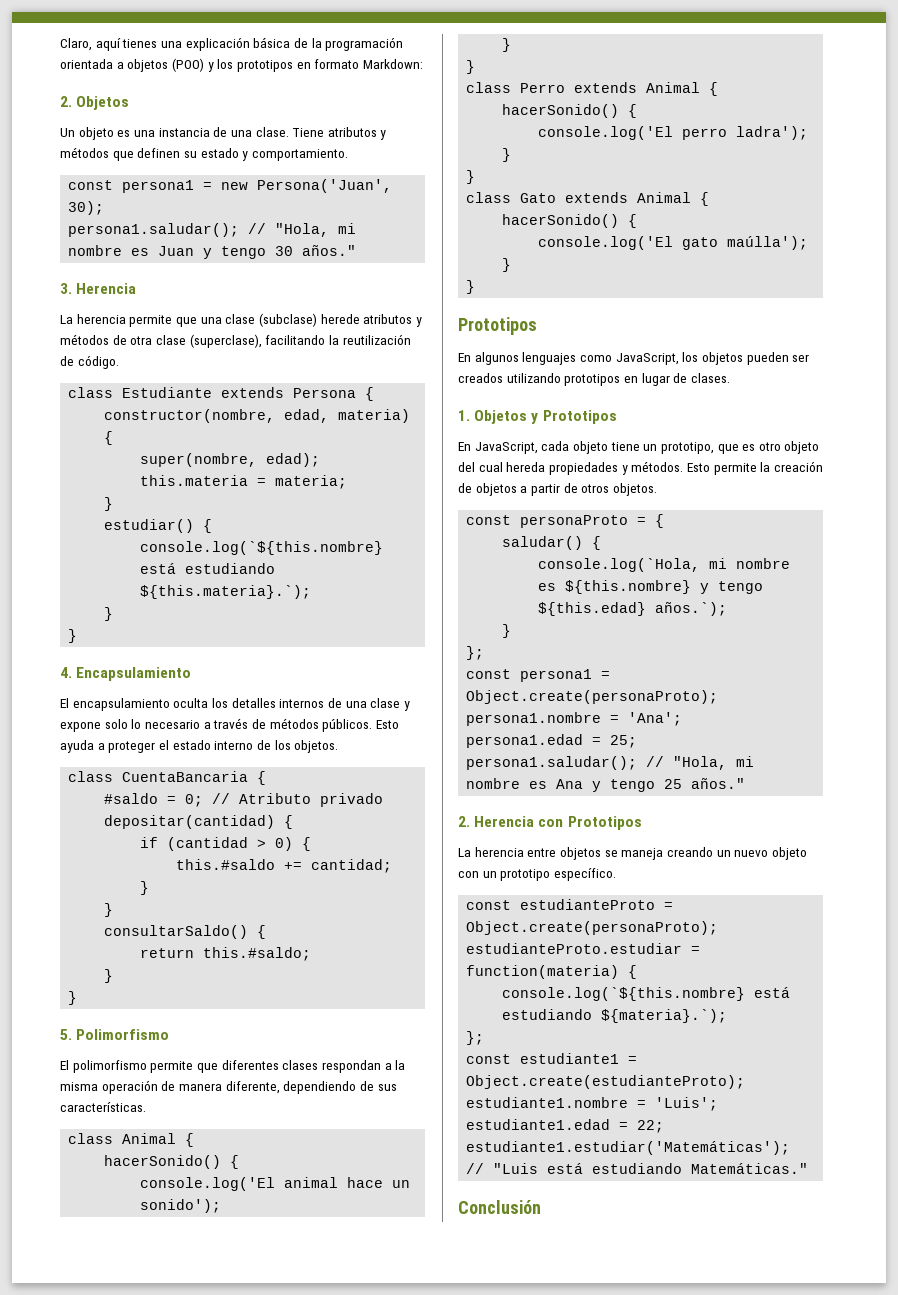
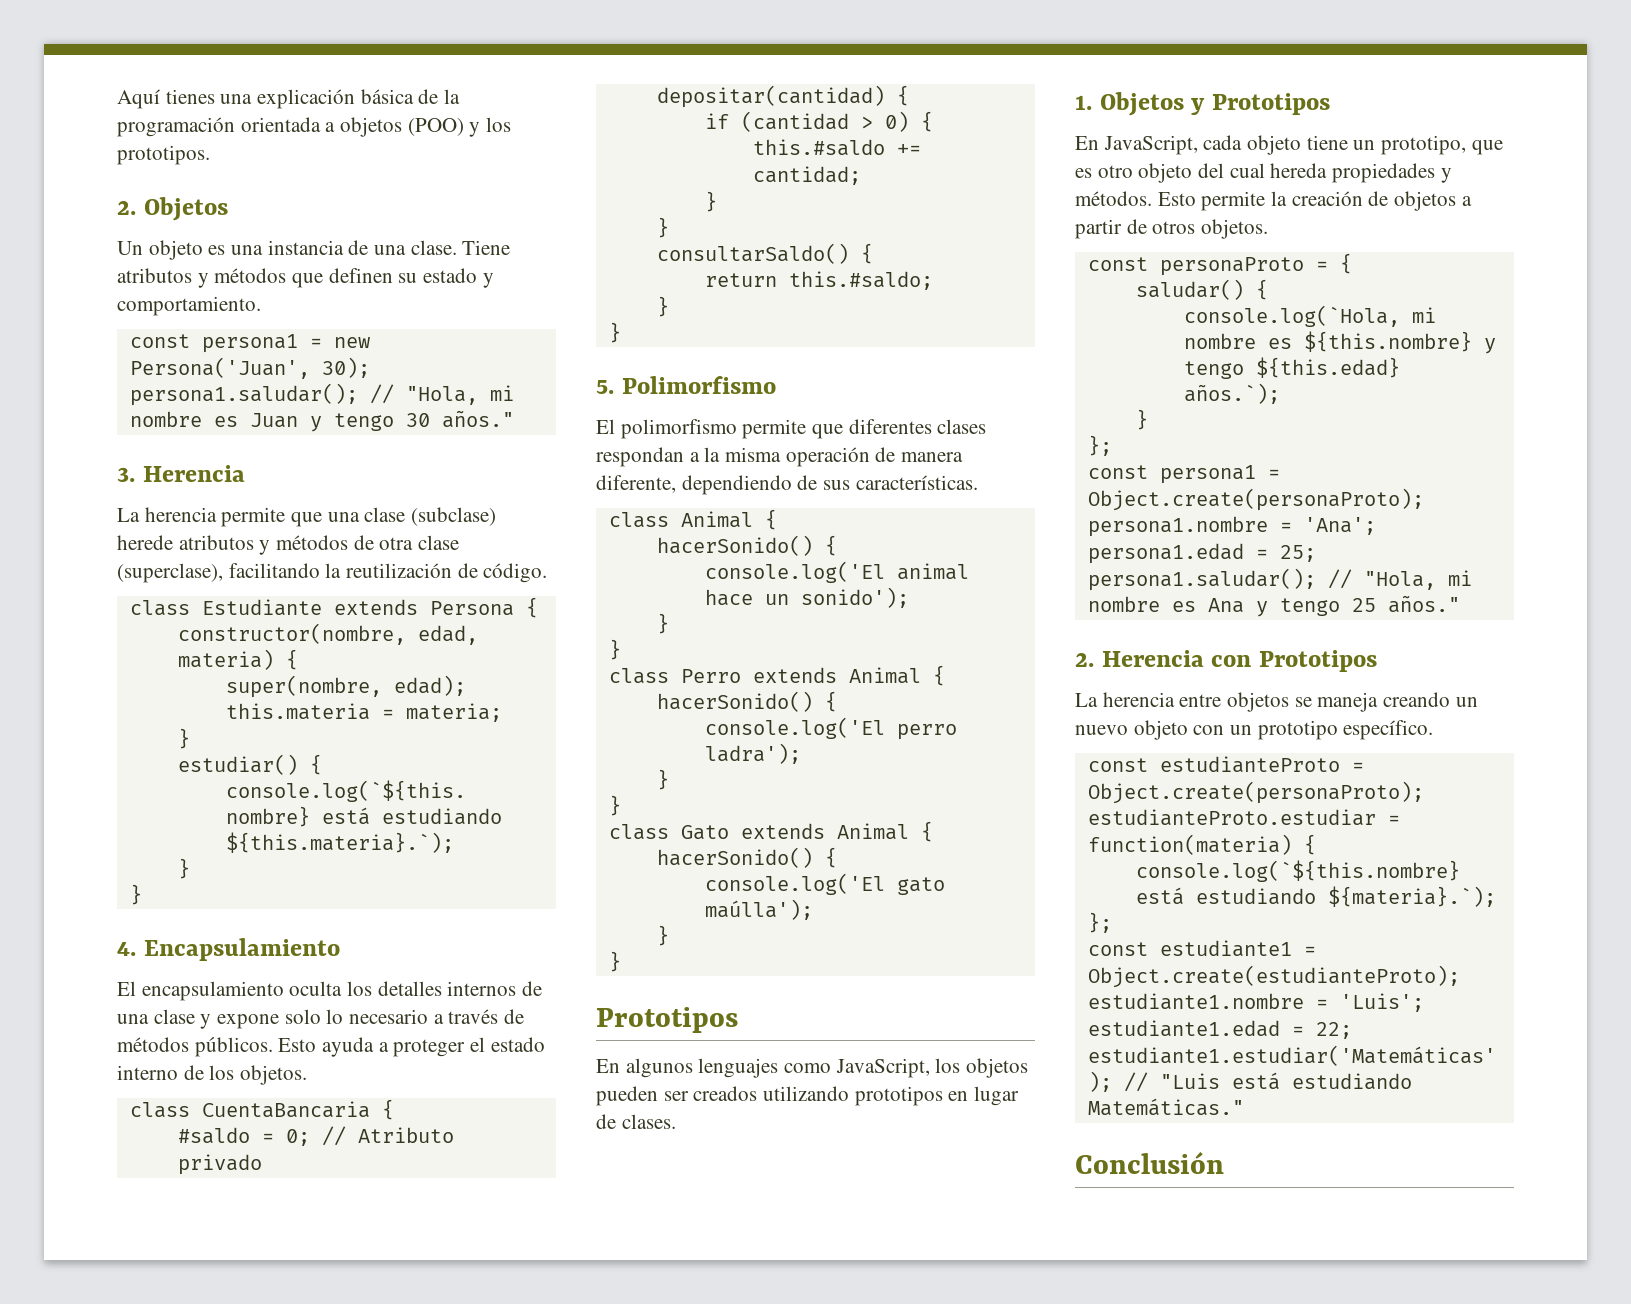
- Claro, aquí tienes una explicación básica de la programación orientada a objetos (POO) y los prototipos en formato Markdown:
+ Aquí tienes una explicación básica de la programación orientada a objetos (POO) y los prototipos.

